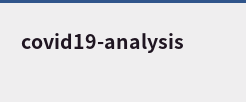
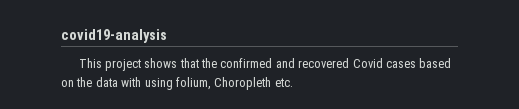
+ This project shows that the confirmed and recovered Covid cases based on the data with using folium, Choropleth etc.

